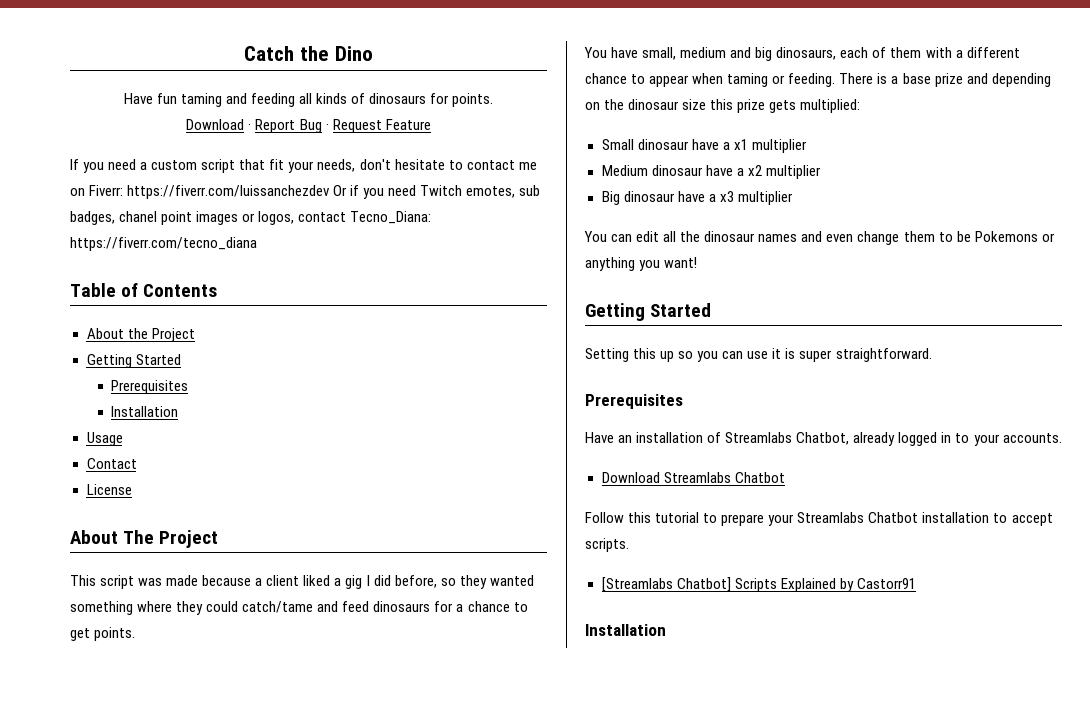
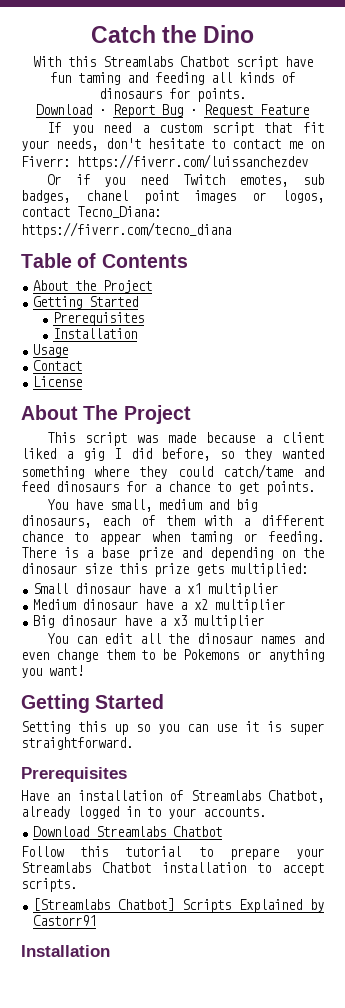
- Have fun taming and feeding all kinds of dinosaurs for points.
+ With this Streamlabs Chatbot script have fun taming and feeding all kinds of dinosaurs for points.
- If you need a custom script that fit your needs, don't hesitate to contact me on Fiverr: https://fiverr.com/luissanchezdev Or if you need Twitch emotes, sub badges, chanel point images or logos, contact Tecno_Diana: https://fiverr.com/tecno_diana
+ If you need a custom script that fit your needs, don't hesitate to contact me on Fiverr: https://fiverr.com/luissanchezdev
+ Or if you need Twitch emotes, sub badges, chanel point images or logos, contact Tecno_Diana: https://fiverr.com/tecno_diana

